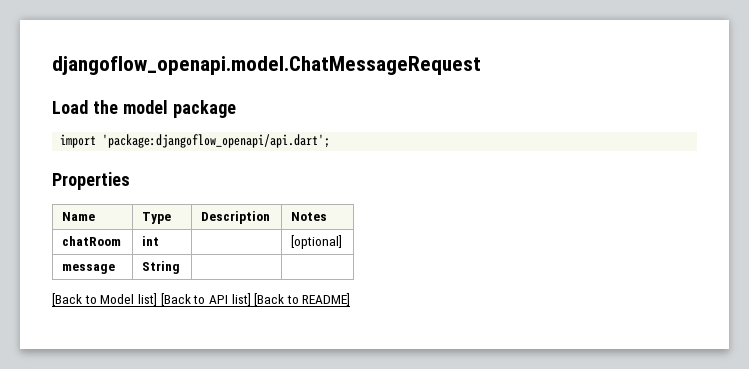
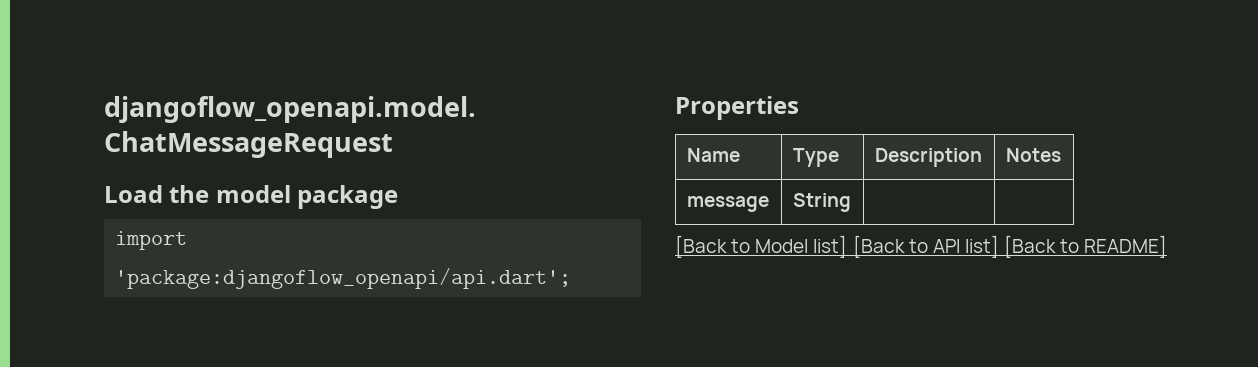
- chatRoom | int | | [optional]

